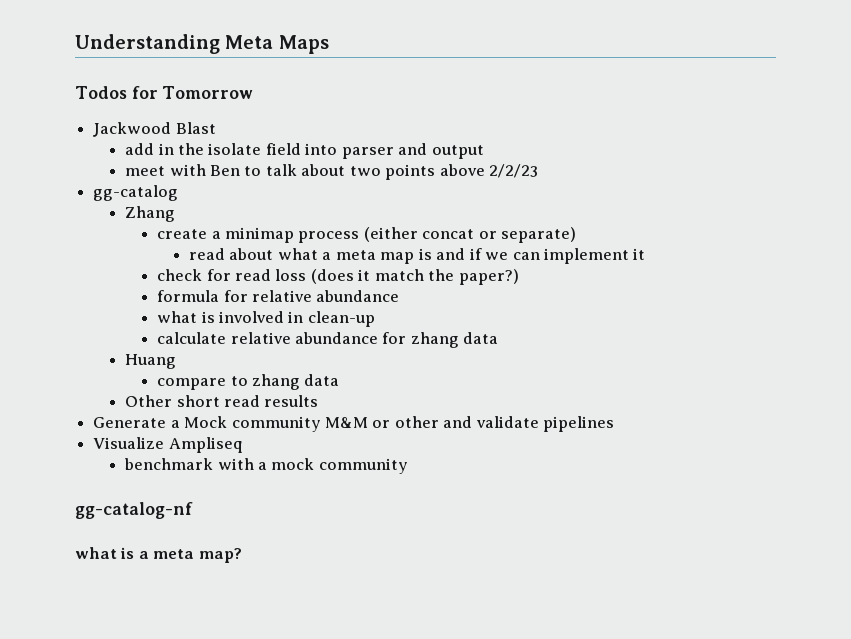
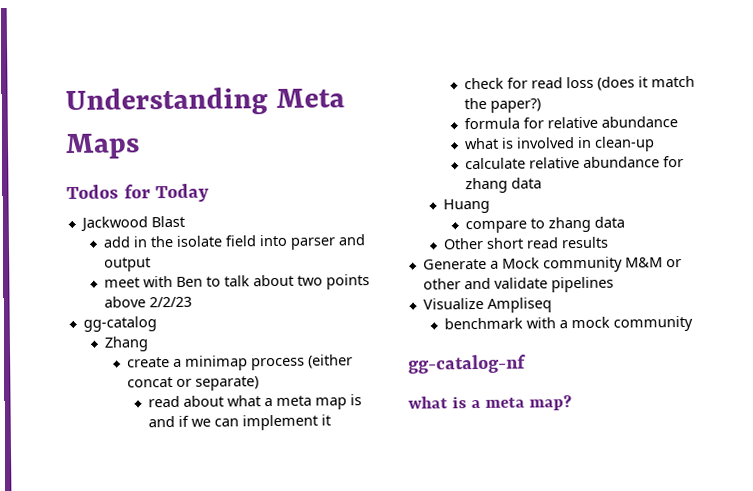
- Todos for Tomorrow
+ Todos for Today

